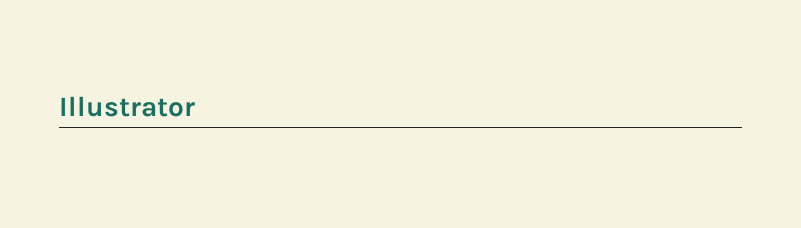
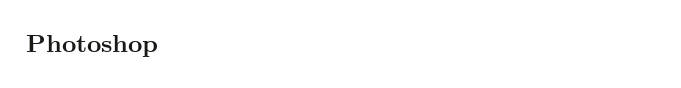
- Illustrator
+ Photoshop

